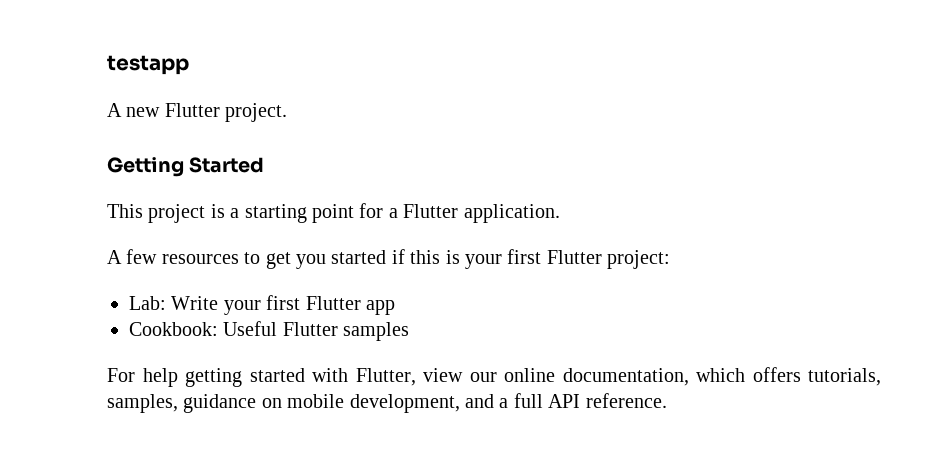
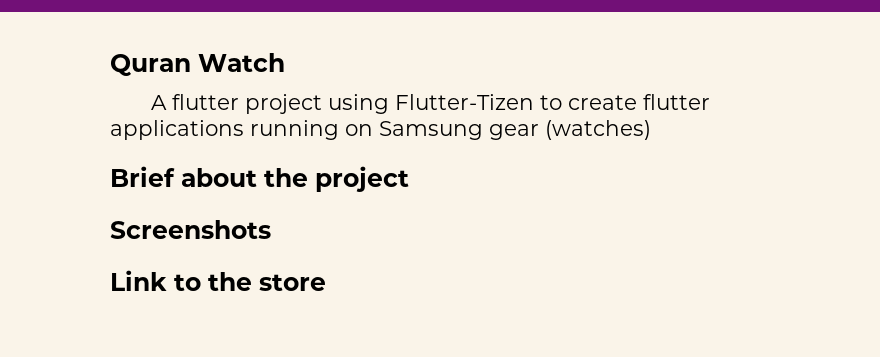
- testapp
- A new Flutter project.
- Getting Started
- This project is a starting point for a Flutter application.
- A few resources to get you started if this is your first Flutter project:
- Lab: Write your first Flutter app
- Cookbook: Useful Flutter samples
- For help getting started with Flutter, view our online documentation, which offers tutorials, samples, guidance on mobile development, and a full API reference.
+ Quran Watch
+ A flutter project using Flutter-Tizen to create flutter applications running on Samsung gear (watches)
+ Brief about the project
+ Screenshots
+ Link to the store

